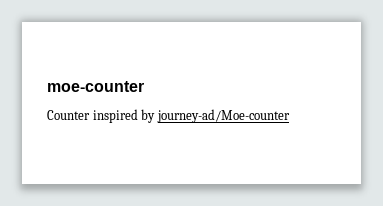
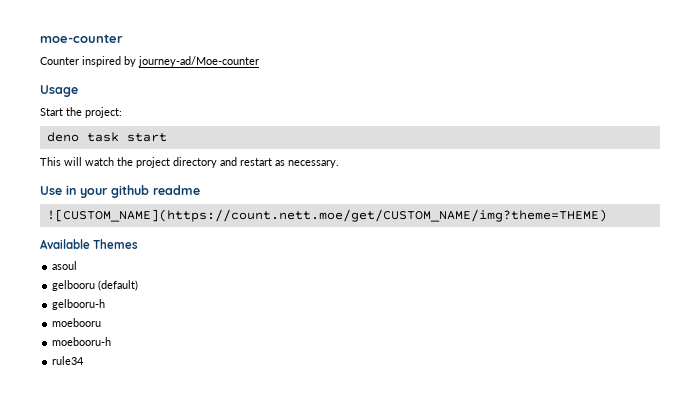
+ Usage
+ Start the project:
+ deno task start
+ This will watch the project directory and restart as necessary.
+ Use in your github readme
+ ![CUSTOM_NAME](https://count.nett.moe/get/CUSTOM_NAME/img?theme=THEME)
+ Available Themes
+ asoul
+ gelbooru (default)
+ gelbooru-h
+ moebooru
+ moebooru-h
+ rule34

